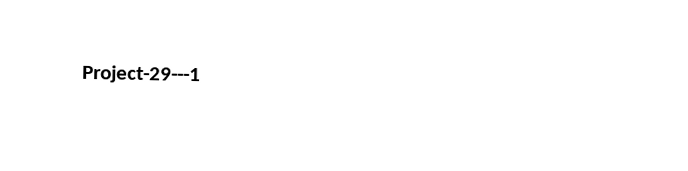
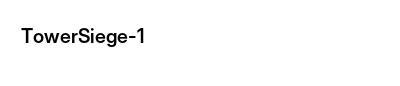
- Project-29---1
+ TowerSiege-1

